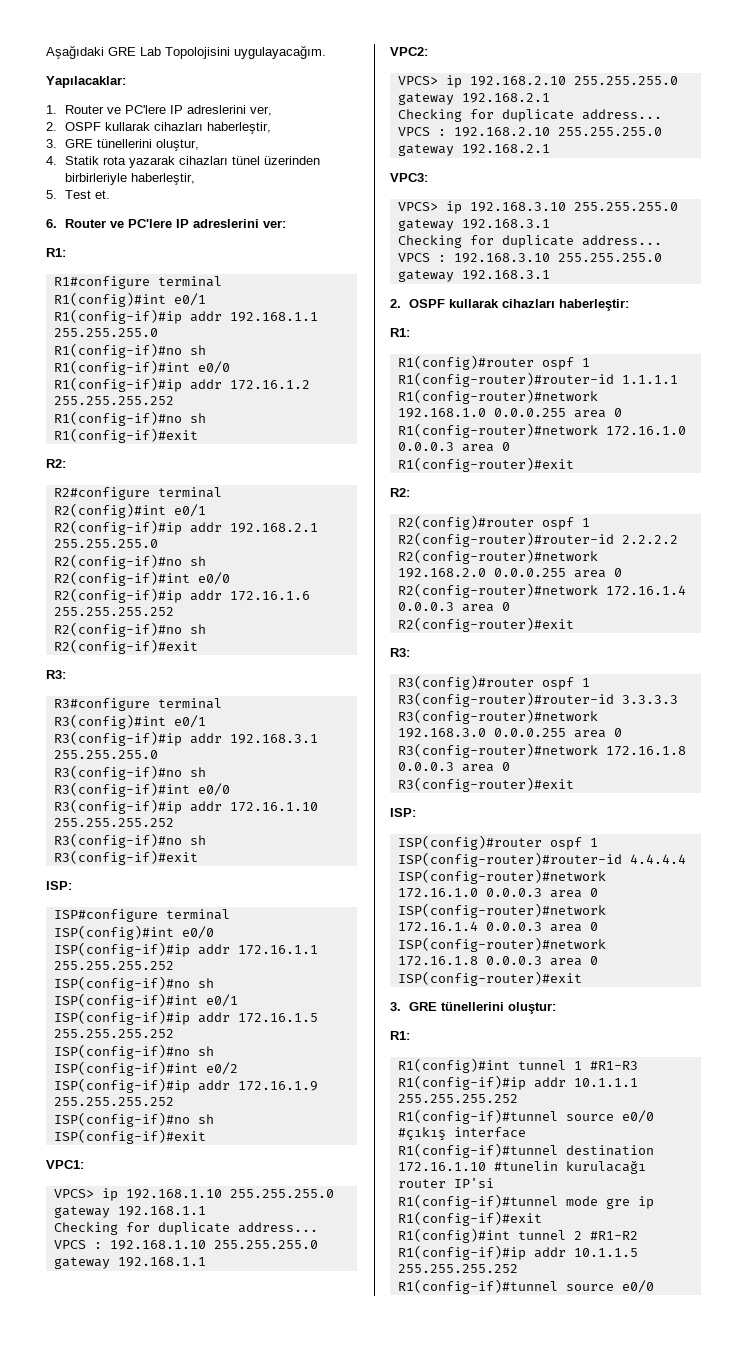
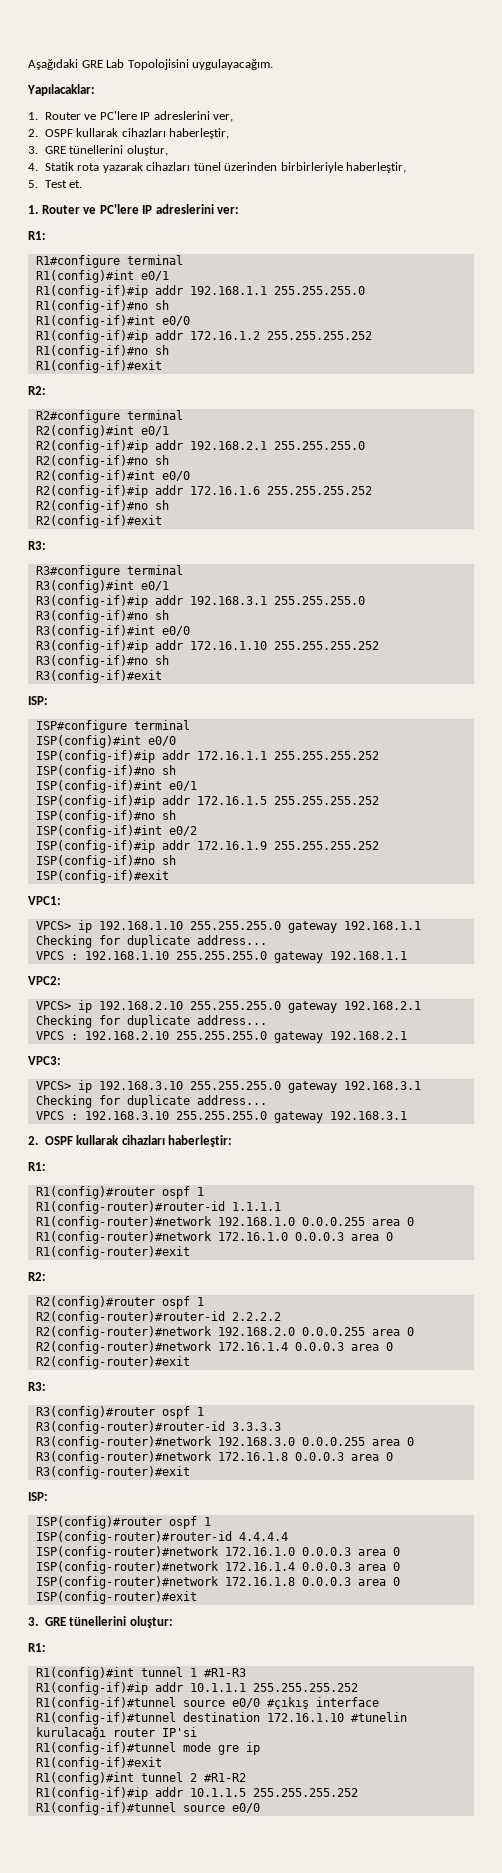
- 6. Router ve PC'lere IP adreslerini ver:
+ 1. Router ve PC'lere IP adreslerini ver:

